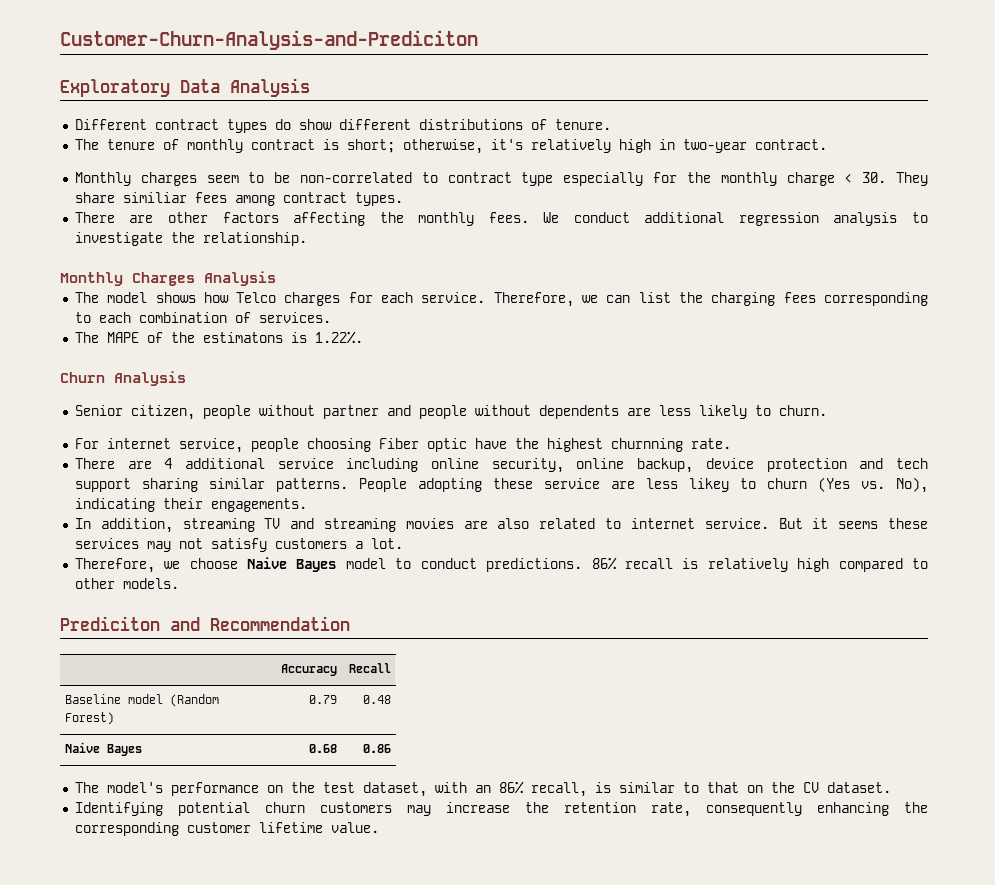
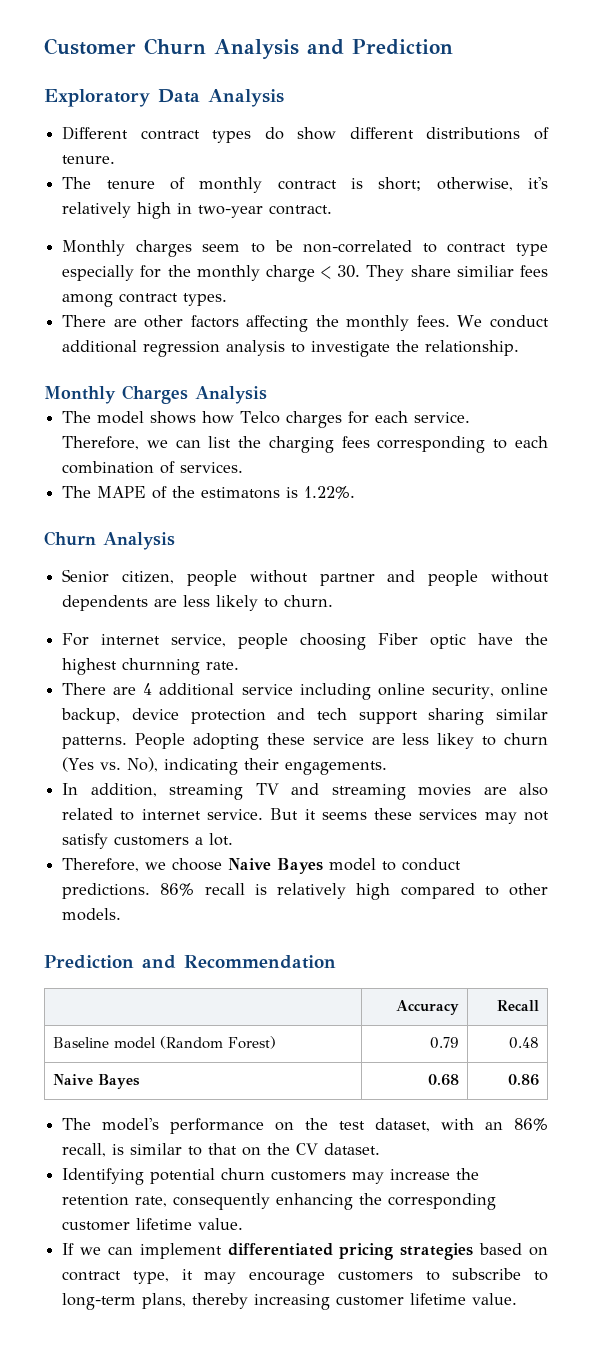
- Customer-Churn-Analysis-and-Prediciton
+ Customer Churn Analysis and Prediction
- Prediciton and Recommendation
+ Prediction and Recommendation
+ If we can implement differentiated pricing strategies based on contract type, it may encourage customers to subscribe to long-term plans, thereby increasing customer lifetime value.

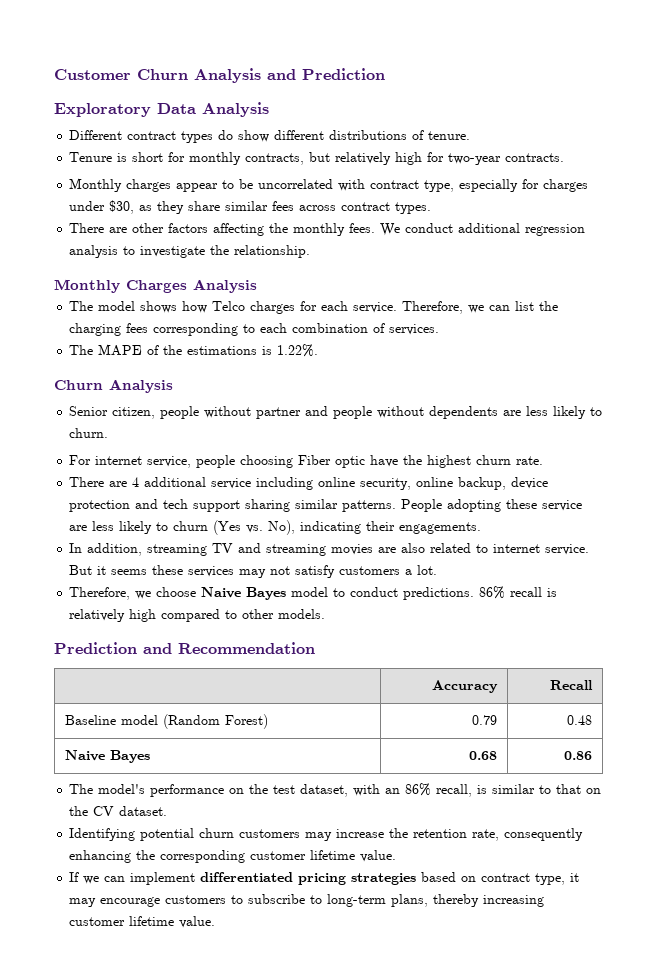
- The tenure of monthly contract is short; otherwise, it's relatively high in two-year contract.
+ Tenure is short for monthly contracts, but relatively high for two-year contracts.
- Monthly charges seem to be non-correlated to contract type especially for the monthly charge < 30. They share similiar fees among contract types.
+ Monthly charges appear to be uncorrelated with contract type, especially for charges under $30, as they share similar fees across contract types.
- The MAPE of the estimatons is 1.22%.
+ The MAPE of the estimations is 1.22%.
- For internet service, people choosing Fiber optic have the highest churnning rate.
+ For internet service, people choosing Fiber optic have the highest churn rate.
- People adopting these service are less likey to churn (Yes vs. No), indicating their engagements.
+ People adopting these service are less likely to churn (Yes vs. No), indicating their engagements.

